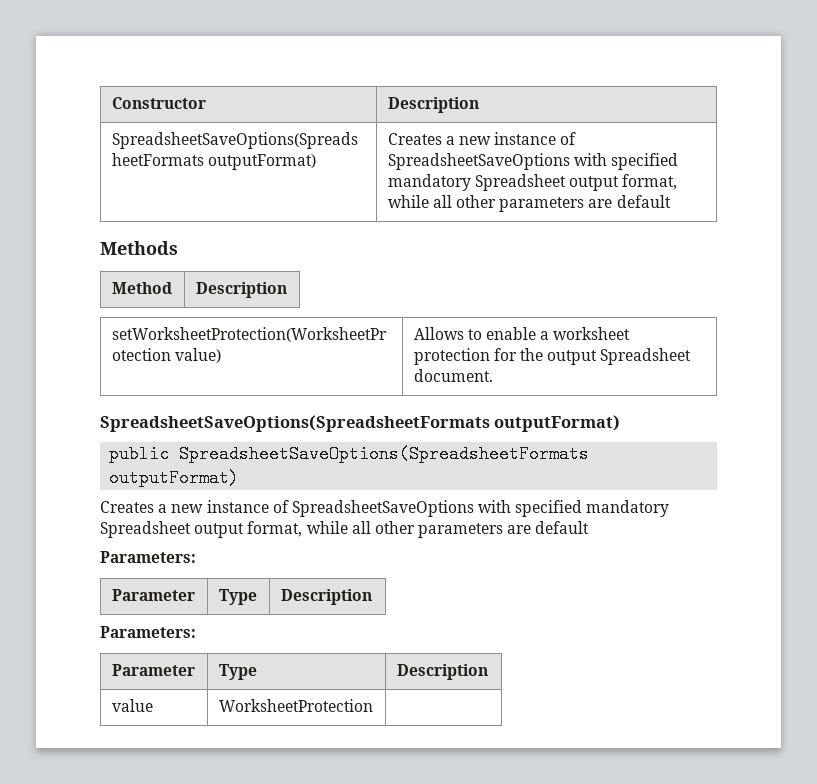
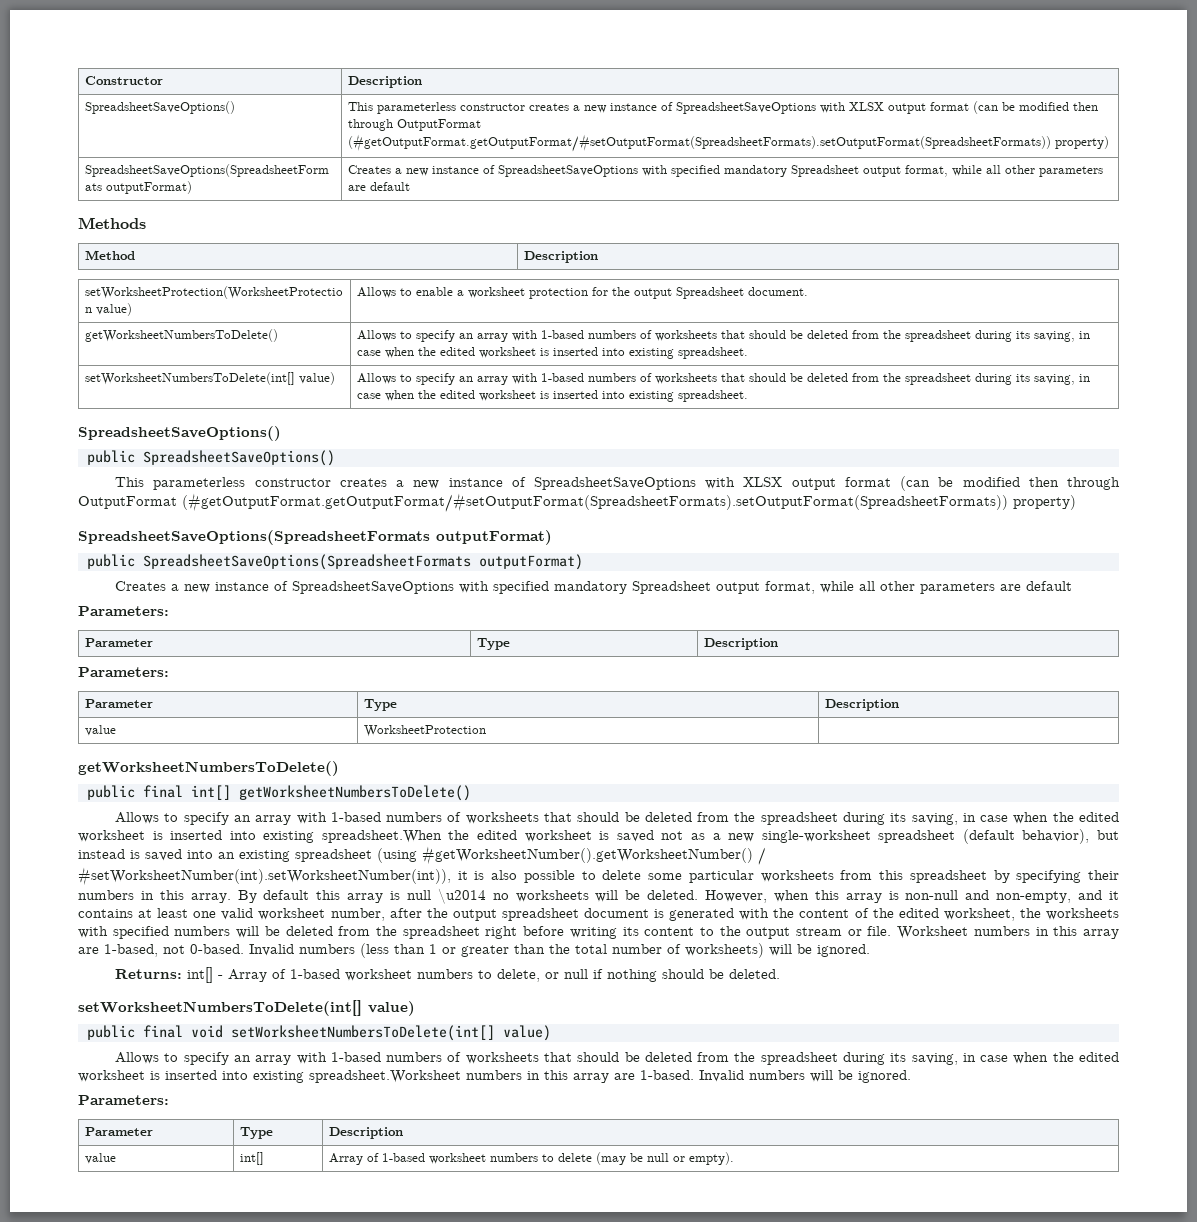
+ SpreadsheetSaveOptions() | This parameterless constructor creates a new instance of SpreadsheetSaveOptions with XLSX output format (can be modified then through OutputFormat (#getOutputFormat.getOutputFormat/#setOutputFormat(SpreadsheetFormats).setOutputFormat(SpreadsheetFormats)) property)
+ getWorksheetNumbersToDelete() | Allows to specify an array with 1-based numbers of worksheets that should be deleted from the spreadsheet during its saving, in case when the edited worksheet is inserted into existing spreadsheet.
+ setWorksheetNumbersToDelete(int[] value) | Allows to specify an array with 1-based numbers of worksheets that should be deleted from the spreadsheet during its saving, in case when the edited worksheet is inserted into existing spreadsheet.
+ SpreadsheetSaveOptions()
+ public SpreadsheetSaveOptions()
+ This parameterless constructor creates a new instance of SpreadsheetSaveOptions with XLSX output format (can be modified then through OutputFormat (#getOutputFormat.getOutputFormat/#setOutputFormat(SpreadsheetFormats).setOutputFormat(SpreadsheetFormats)) property)
  value | WorksheetProtection |
+ getWorksheetNumbersToDelete()
+ public final int[] getWorksheetNumbersToDelete()
+ Allows to specify an array with 1-based numbers of worksheets that should be deleted from the spreadsheet during its saving, in case when the edited worksheet is inserted into existing spreadsheet.When the edited worksheet is saved not as a new single-worksheet spreadsheet (default behavior), but instead is saved into an existing spreadsheet (using #getWorksheetNumber().getWorksheetNumber() / #setWorksheetNumber(int).setWorksheetNumber(int)), it is also possible to delete some particular worksheets from this spreadsheet by specifying their numbers in this array. By default this array is null \u2014 no worksheets will be deleted. However, when this array is non-null and non-empty, and it contains at least one valid worksheet number, after the output spreadsheet document is generated with the content of the edited worksheet, the worksheets with specified numbers will be deleted from the spreadsheet right before writing its content to the output stream or file. Worksheet numbers in this array are 1-based, not 0-based. Invalid numbers (less than 1 or greater than the total number of worksheets) will be ignored.
+ Returns: int[] - Array of 1-based worksheet numbers to delete, or null if nothing should be deleted.
+ setWorksheetNumbersToDelete(int[] value)
+ public final void setWorksheetNumbersToDelete(int[] value)
+ Allows to specify an array with 1-based numbers of worksheets that should be deleted from the spreadsheet during its saving, in case when the edited worksheet is inserted into existing spreadsheet.Worksheet numbers in this array are 1-based. Invalid numbers will be ignored.
+ Parameters:
+ Parameter | Type | Description
+ value | int[] | Array of 1-based worksheet numbers to delete (may be null or empty).

